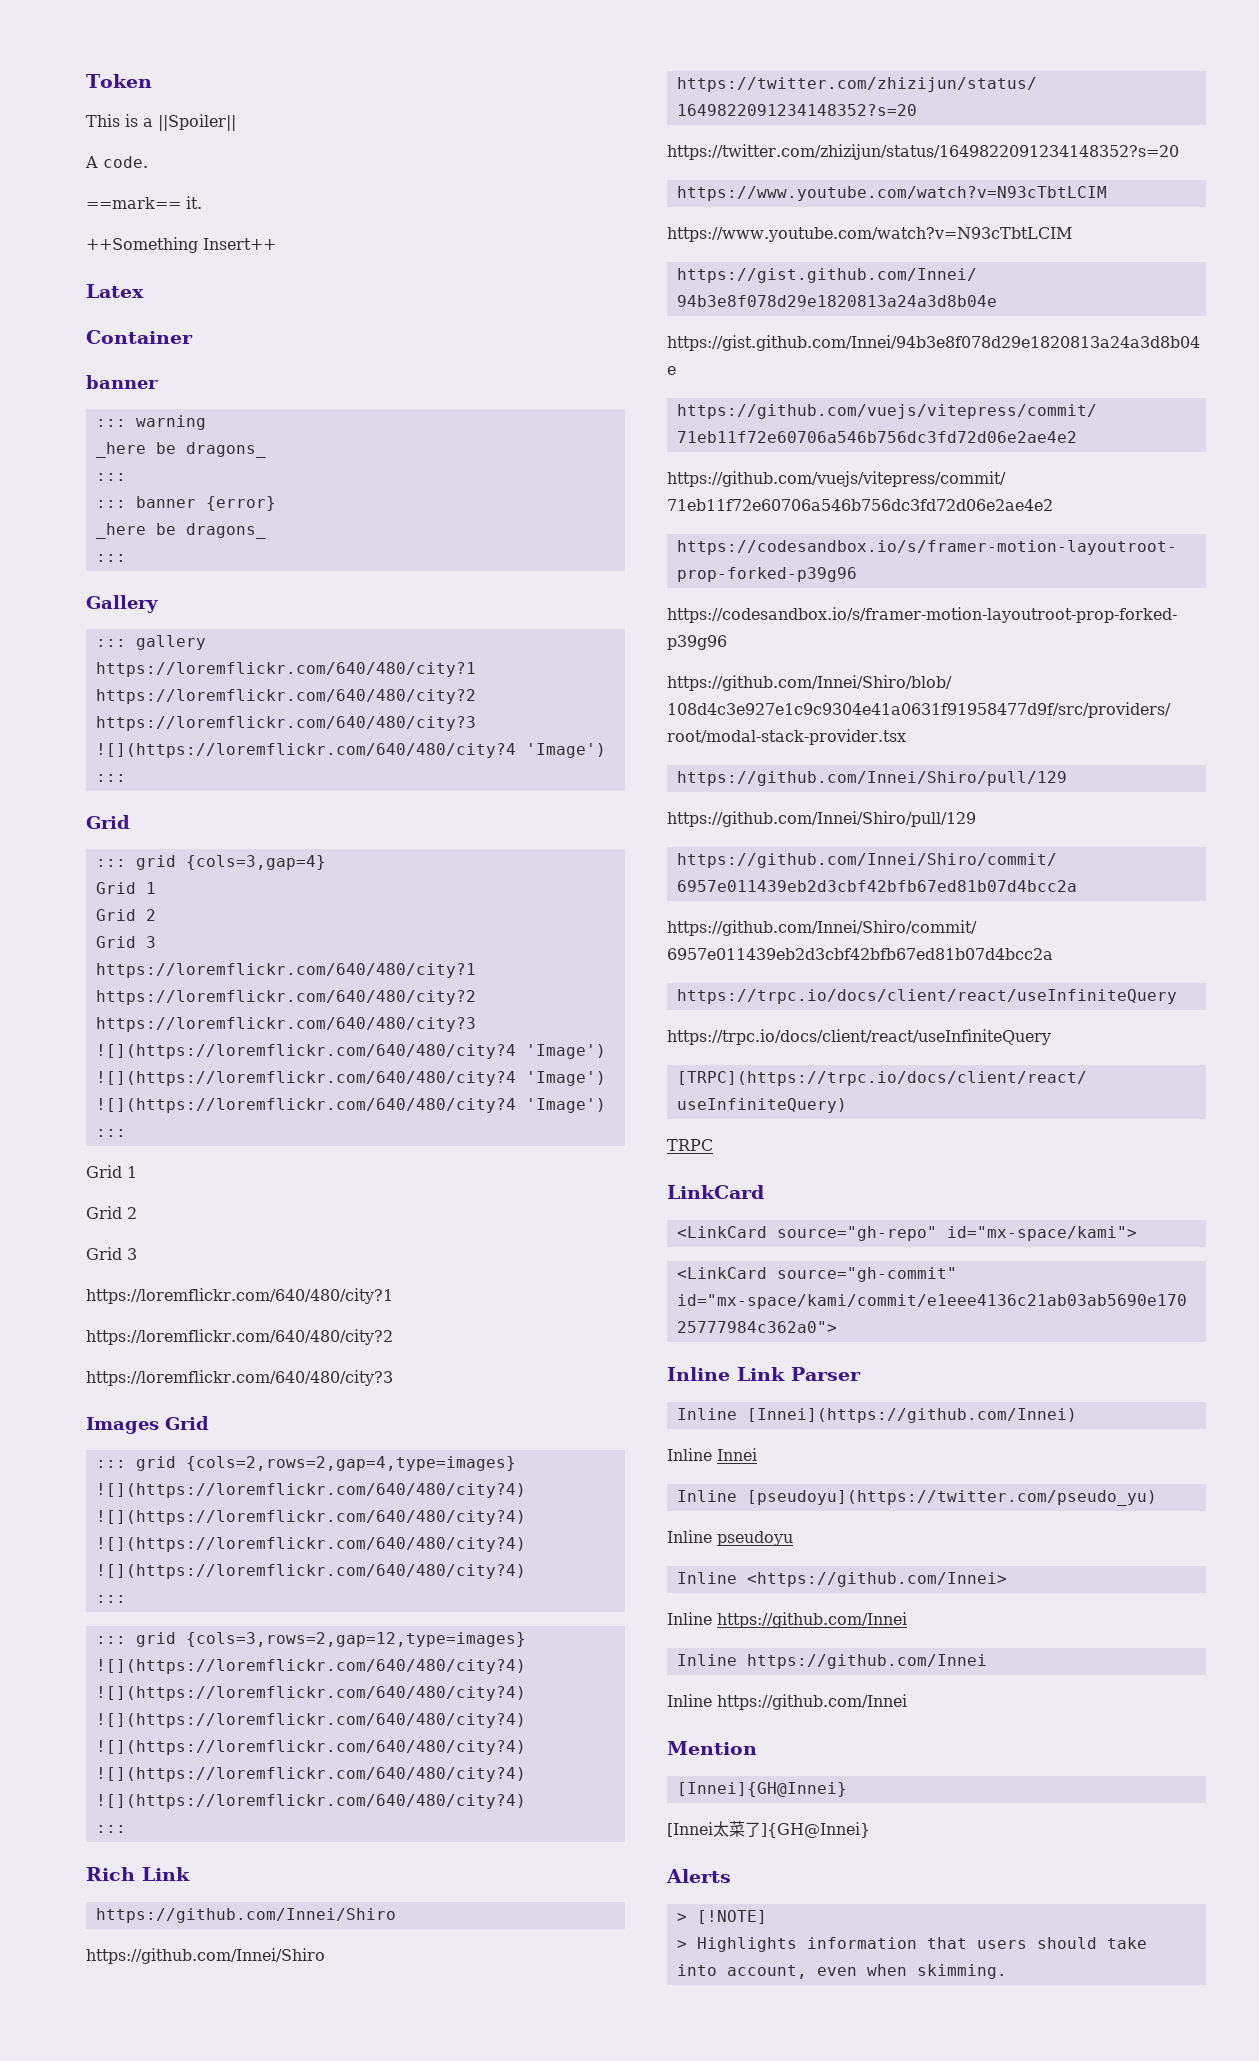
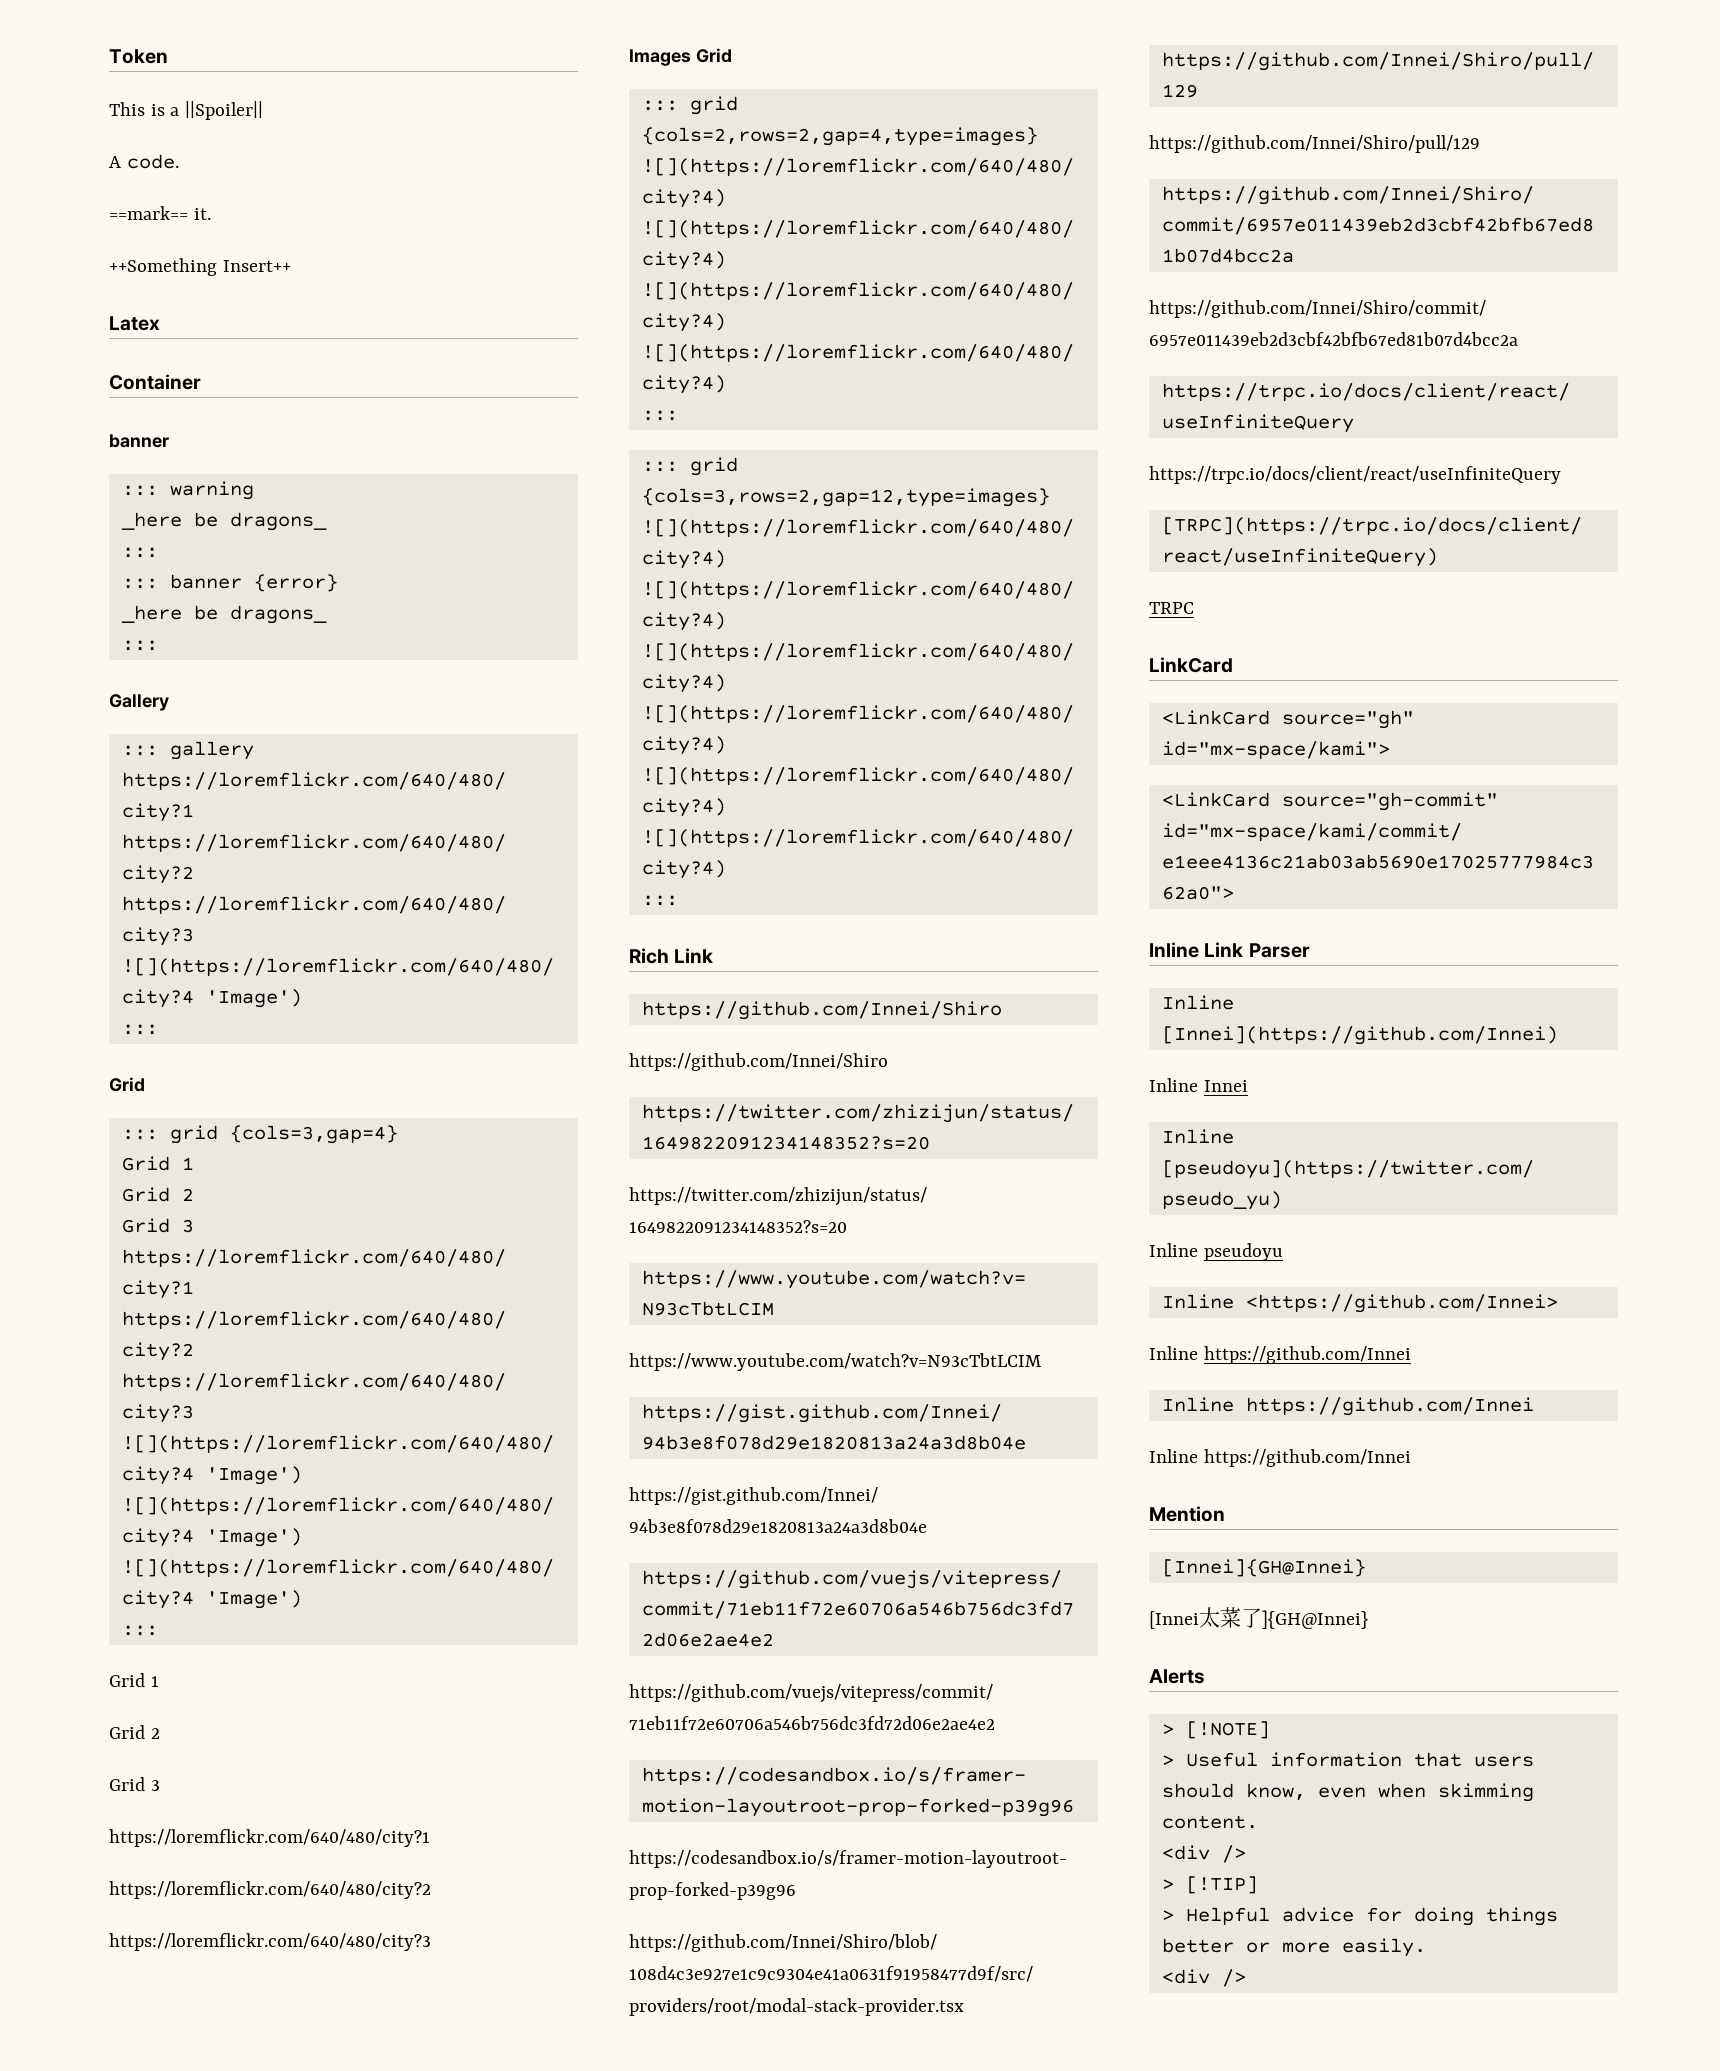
- <LinkCard source="gh-repo" id="mx-space/kami">
+ <LinkCard source="gh" id="mx-space/kami">
- > Highlights information that users should take into account, even when skimming.
+ > Useful information that users should know, even when skimming content.
+ <div />
+ > [!TIP]
+ > Helpful advice for doing things better or more easily.
+ <div />

